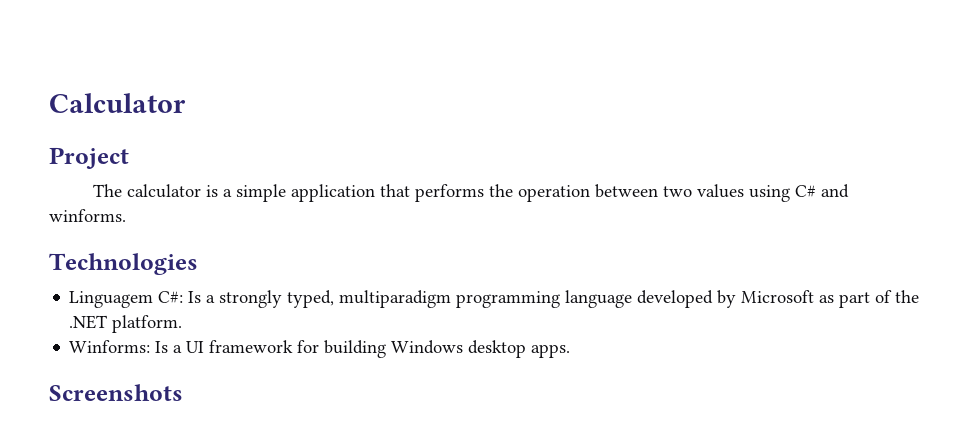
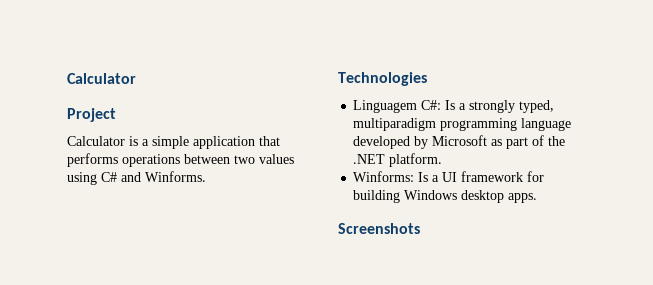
- The calculator is a simple application that performs the operation between two values using C# and winforms.
+ Calculator is a simple application that performs operations between two values using C# and Winforms.

